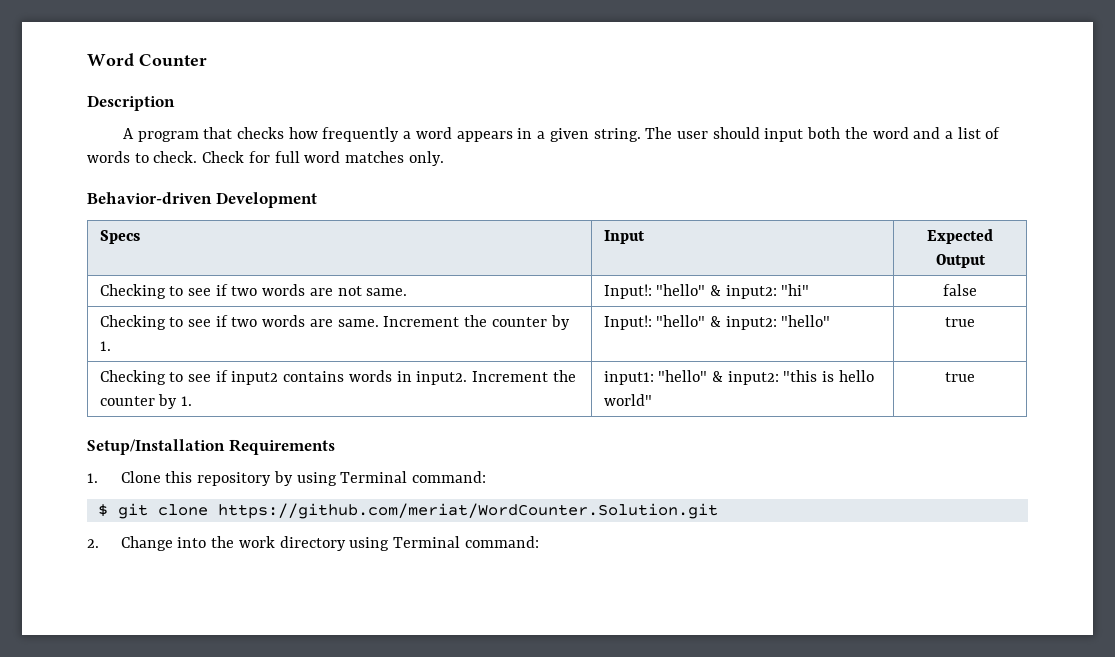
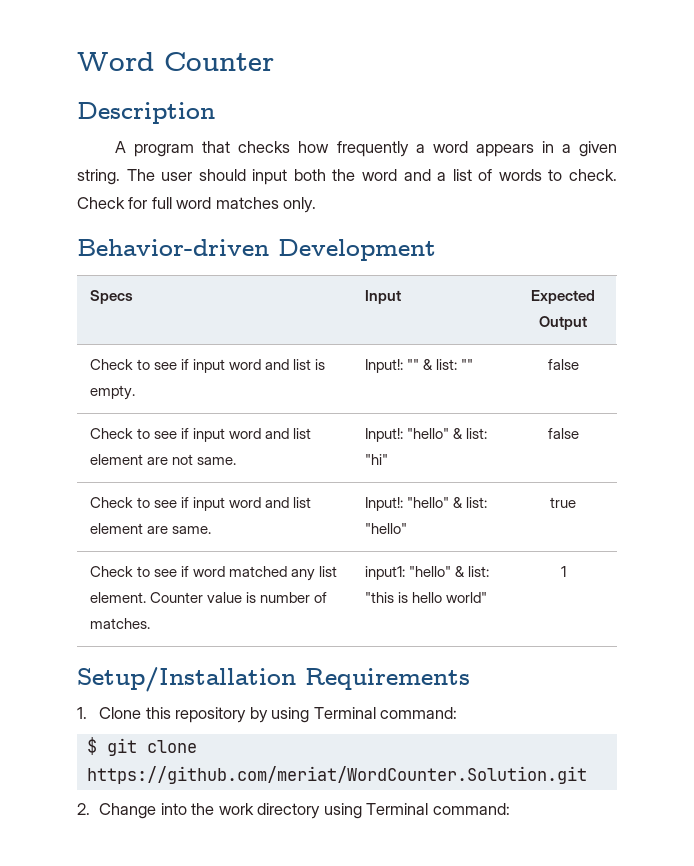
- Checking to see if two words are not same. | Input!: "hello" & input2: "hi" | false
+ Check to see if input word and list is empty. | Input!: "" & list: "" | false
+ Check to see if input word and list element are not same. | Input!: "hello" & list: "hi" | false
- Checking to see if two words are same. Increment the counter by 1. | Input!: "hello" & input2: "hello" | true
+ Check to see if input word and list element are same. | Input!: "hello" & list: "hello" | true
- Checking to see if input2 contains words in input2. Increment the counter by 1. | input1: "hello" & input2: "this is hello world" | true
+ Check to see if word matched any list element. Counter value is number of matches. | input1: "hello" & list: "this is hello world" | 1

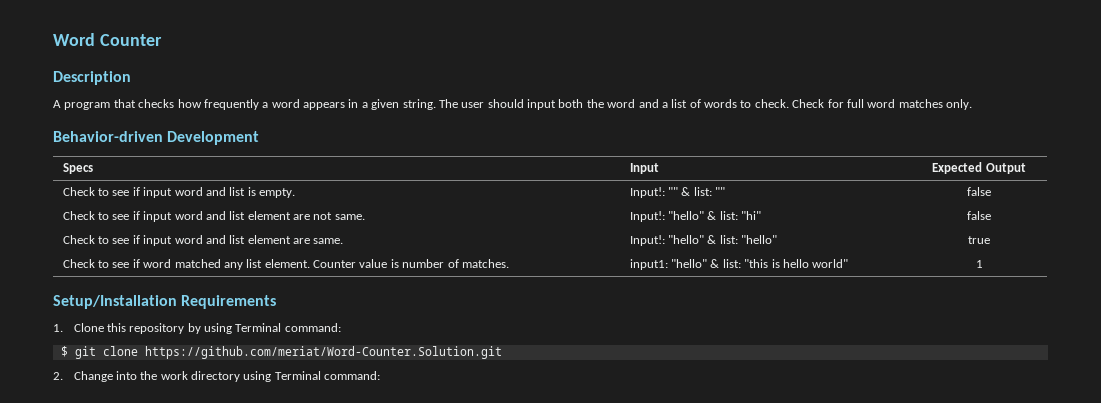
- $ git clone https://github.com/meriat/WordCounter.Solution.git
+ $ git clone https://github.com/meriat/Word-Counter.Solution.git

